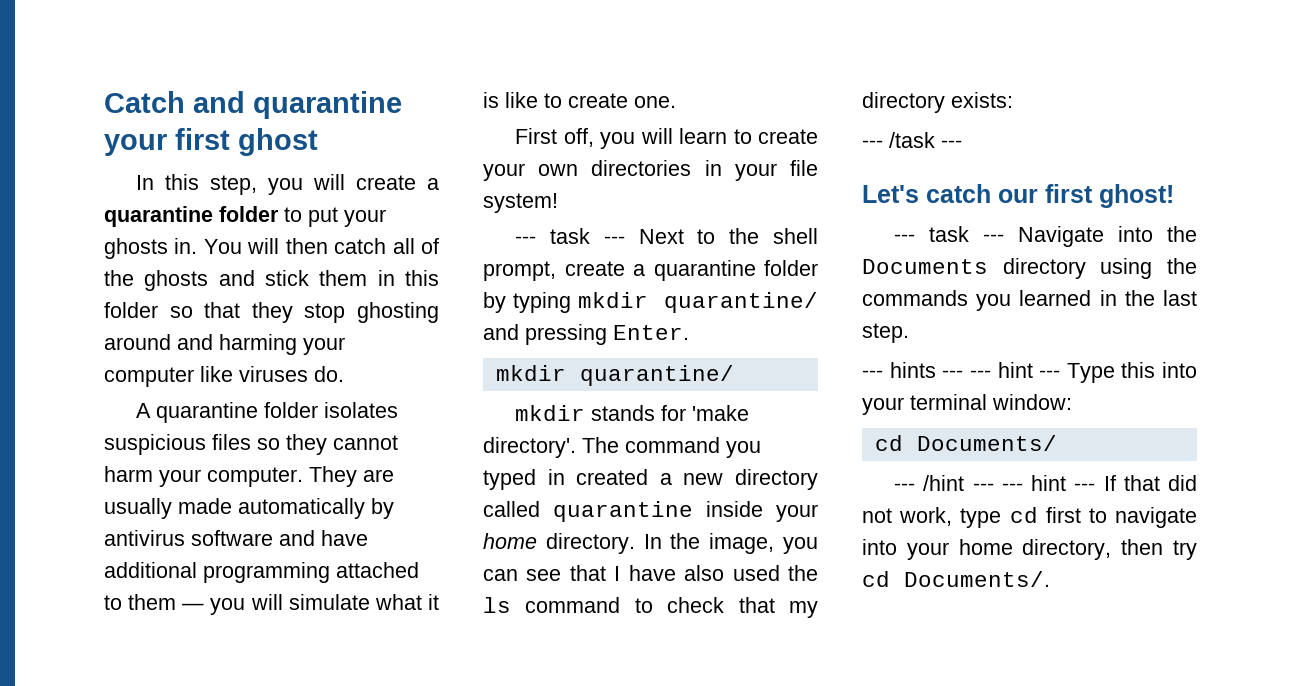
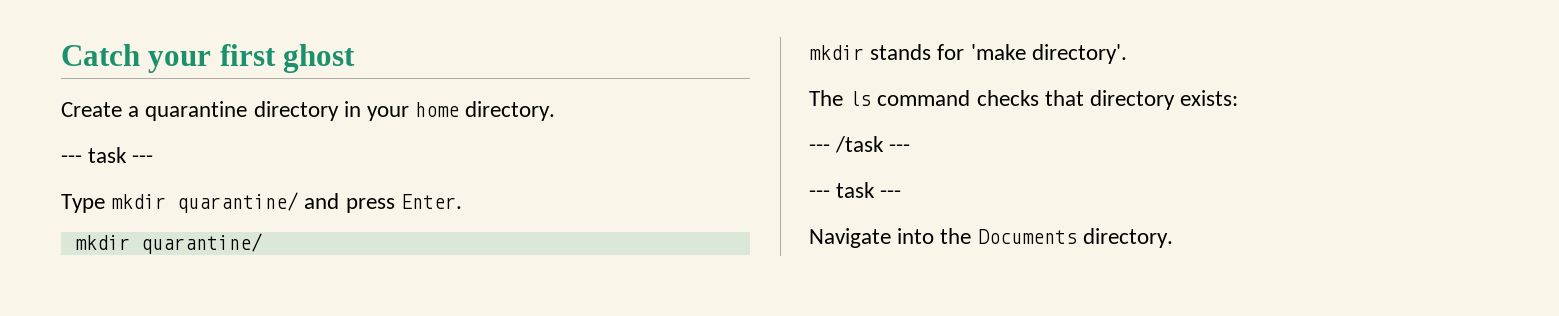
- Catch and quarantine your first ghost
+ Catch your first ghost
- In this step, you will create a quarantine folder to put your ghosts in. You will then catch all of the ghosts and stick them in this folder so that they stop ghosting around and harming your computer like viruses do.
- A quarantine folder isolates suspicious files so they cannot harm your computer. They are usually made automatically by antivirus software and have additional programming attached to them — you will simulate what it is like to create one.
- First off, you will learn to create your own directories in your file system!
- --- task --- Next to the shell prompt, create a quarantine folder by typing mkdir quarantine/ and pressing Enter.
+ Create a quarantine directory in your home directory.
+ --- task ---
+ Type mkdir quarantine/ and press Enter.
- mkdir stands for 'make directory'. The command you typed in created a new directory called quarantine inside your home directory. In the image, you can see that I have also used the ls command to check that my directory exists:
+ mkdir stands for 'make directory'.
+ The ls command checks that directory exists:
  --- /task ---
- Let's catch our first ghost!
- --- task --- Navigate into the Documents directory using the commands you learned in the last step.
- --- hints --- --- hint --- Type this into your terminal window:
- cd Documents/
- --- /hint --- --- hint --- If that did not work, type cd first to navigate into your home directory, then try cd Documents/.
+ --- task ---
+ Navigate into the Documents directory.

